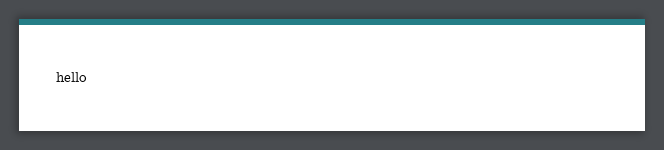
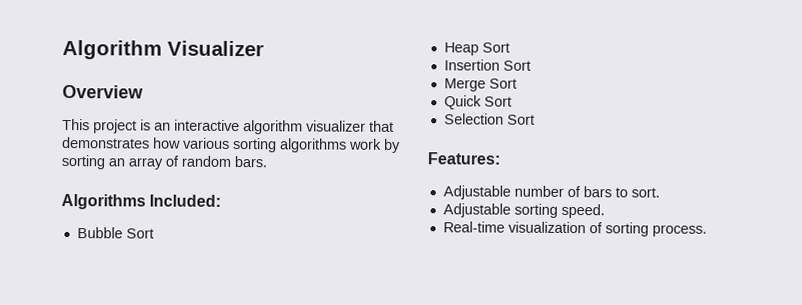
- hello
+ Algorithm Visualizer
+ Overview
+ This project is an interactive algorithm visualizer that demonstrates how various sorting algorithms work by sorting an array of random bars.
+ Algorithms Included:
+ Bubble Sort
+ Heap Sort
+ Insertion Sort
+ Merge Sort
+ Quick Sort
+ Selection Sort
+ Features:
+ Adjustable number of bars to sort.
+ Adjustable sorting speed.
+ Real-time visualization of sorting process.

